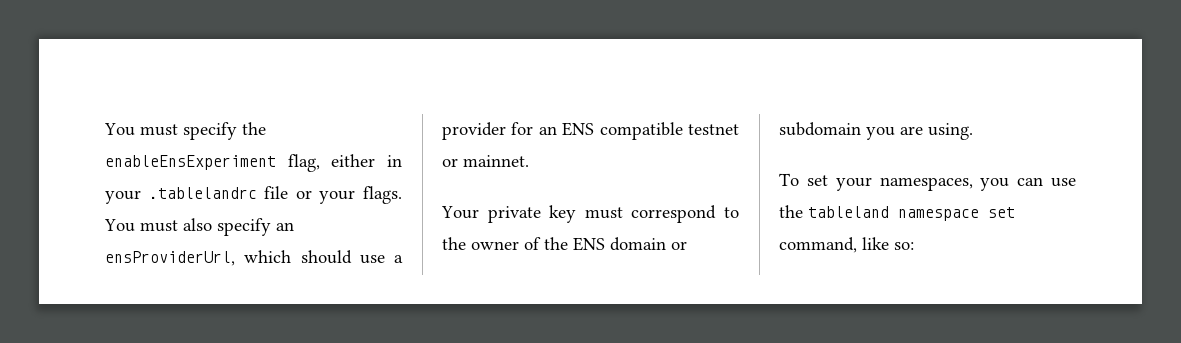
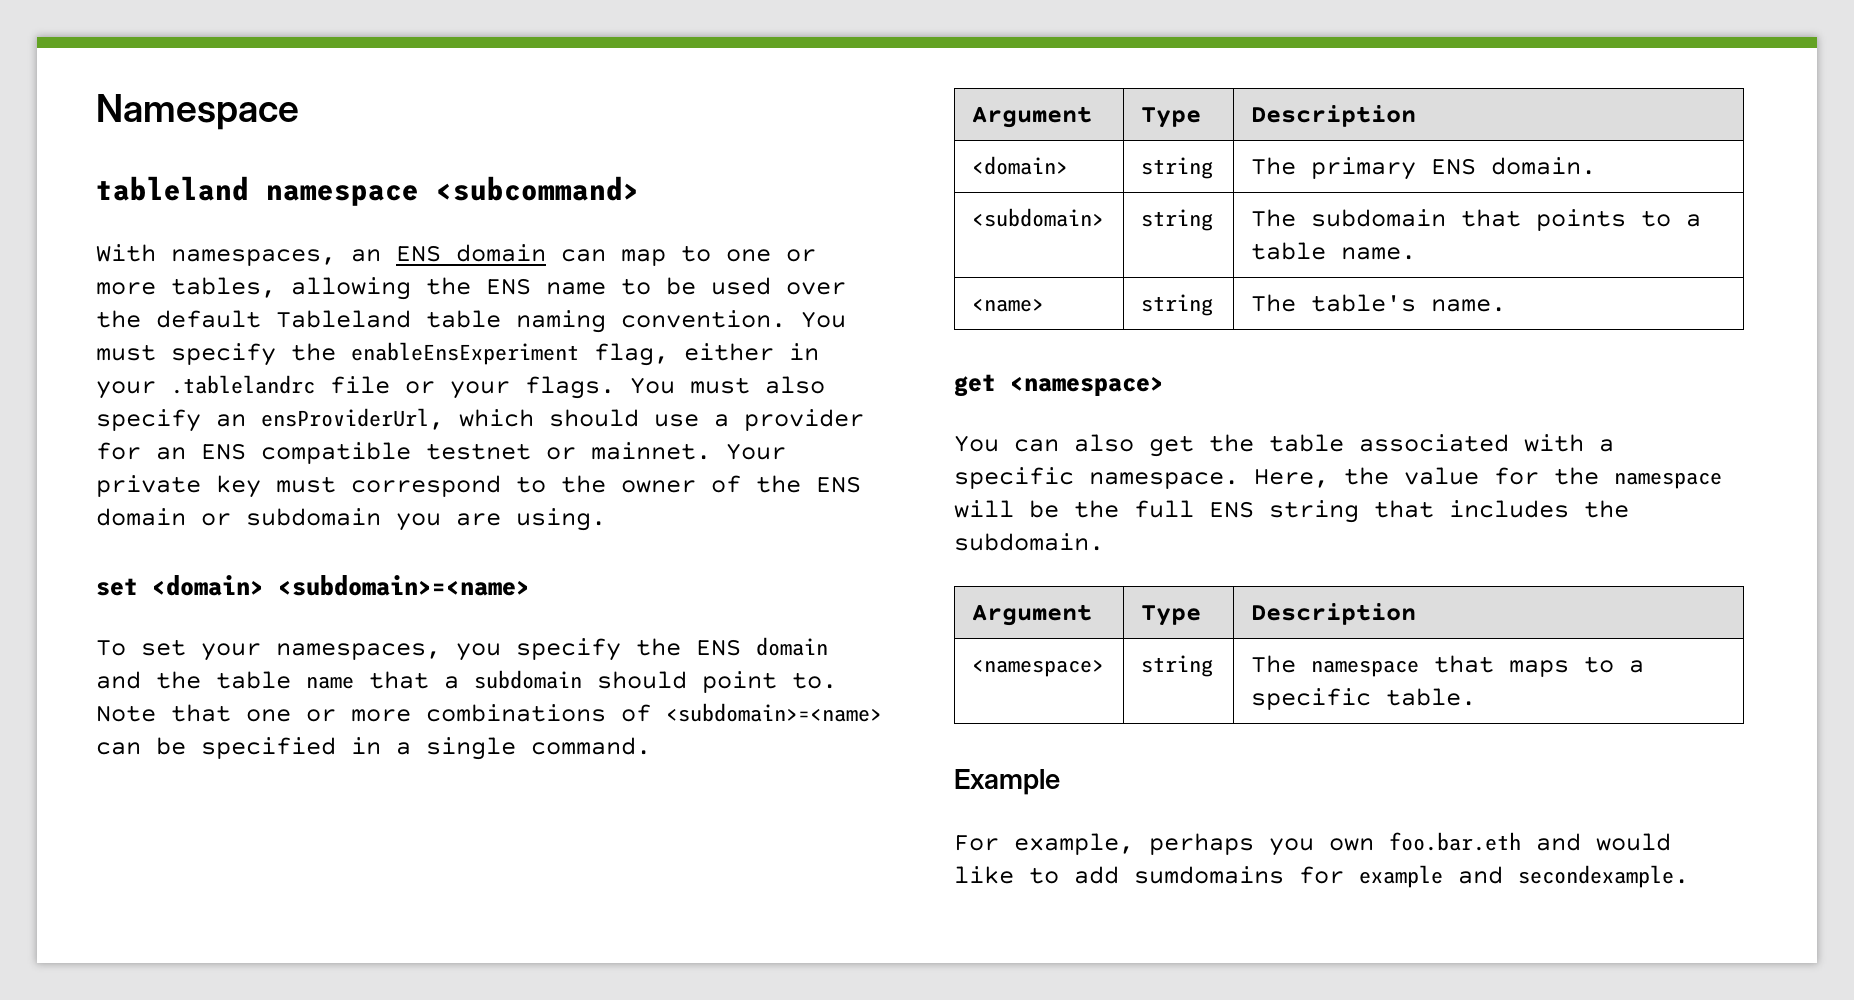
+ Namespace
+ tableland namespace <subcommand>
+ With namespaces, an ENS domain can map to one or more tables, allowing the ENS name to be used over the default Tableland table naming convention.
- You must also specify an ensProviderUrl, which should use a provider for an ENS compatible testnet or mainnet.
- Your private key must correspond to the owner of the ENS domain or subdomain you are using.
+ You must also specify an ensProviderUrl, which should use a provider for an ENS compatible testnet or mainnet. Your private key must correspond to the owner of the ENS domain or subdomain you are using.
+ set <domain> <subdomain>=<name>
- To set your namespaces, you can use the tableland namespace set command, like so:
+ To set your namespaces, you specify the ENS domain and the table name that a subdomain should point to. Note that one or more combinations of <subdomain>=<name> can be specified in a single command.
+ Argument | Type | Description
+ <domain> | string | The primary ENS domain.
+ <subdomain> | string | The subdomain that points to a table name.
+ <name> | string | The table's name.
+ get <namespace>
+ You can also get the table associated with a specific namespace. Here, the value for the namespace will be the full ENS string that includes the subdomain.
+ Argument | Type | Description
+ <namespace> | string | The namespace that maps to a specific table.
+ Example
+ For example, perhaps you own foo.bar.eth and would like to add sumdomains for example and secondexample.

